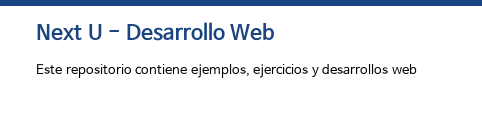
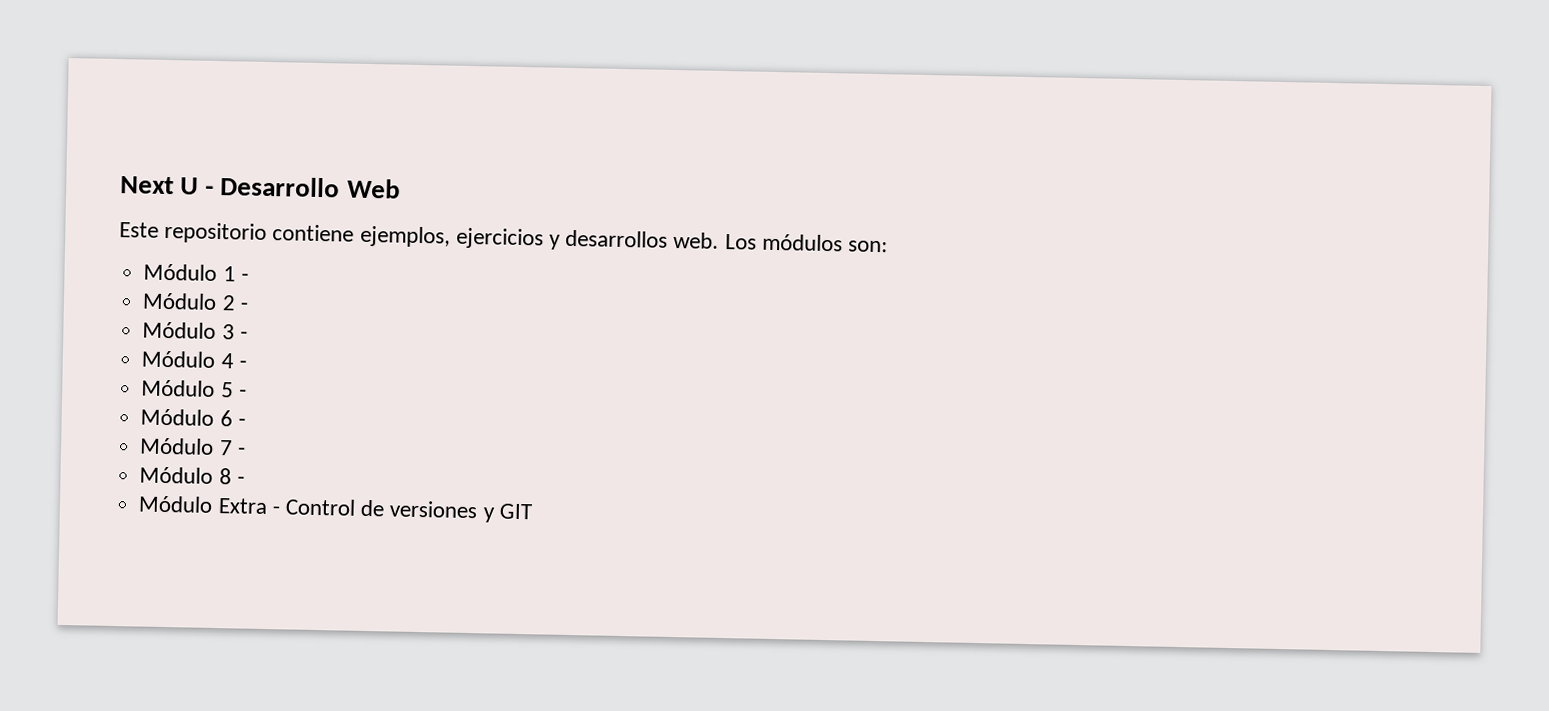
- Este repositorio contiene ejemplos, ejercicios y desarrollos web
+ Este repositorio contiene ejemplos, ejercicios y desarrollos web. Los módulos son:
+ Módulo 1 -
+ Módulo 2 -
+ Módulo 3 -
+ Módulo 4 -
+ Módulo 5 -
+ Módulo 6 -
+ Módulo 7 -
+ Módulo 8 -
+ Módulo Extra - Control de versiones y GIT

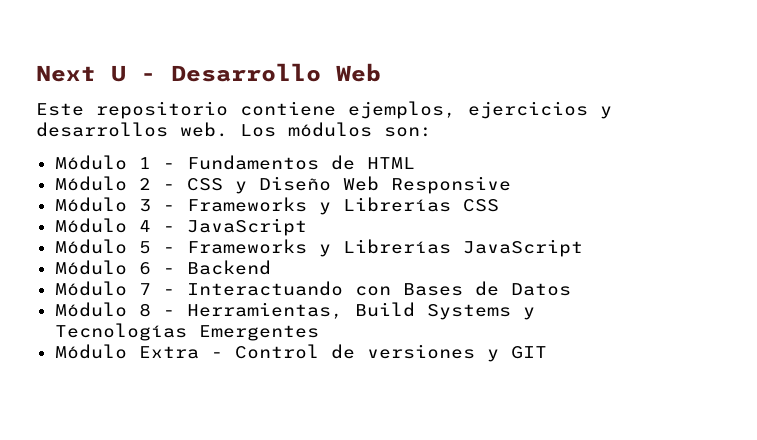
- Módulo 1 -
+ Módulo 1 - Fundamentos de HTML
- Módulo 2 -
+ Módulo 2 - CSS y Diseño Web Responsive
- Módulo 3 -
+ Módulo 3 - Frameworks y Librerías CSS
- Módulo 4 -
+ Módulo 4 - JavaScript
- Módulo 5 -
+ Módulo 5 - Frameworks y Librerías JavaScript
- Módulo 6 -
+ Módulo 6 - Backend
- Módulo 7 -
- Módulo 8 -
+ Módulo 7 - Interactuando con Bases de Datos
+ Módulo 8 - Herramientas, Build Systems y Tecnologías Emergentes

